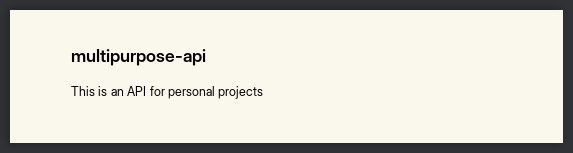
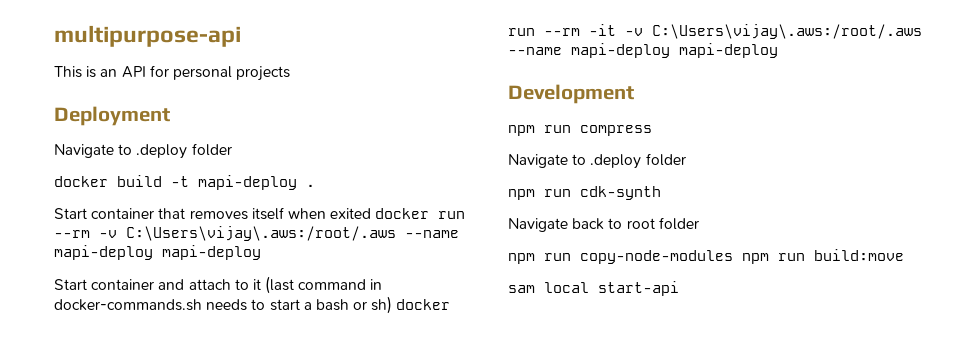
+ Deployment
+ Navigate to .deploy folder
+ docker build -t mapi-deploy .
+ Start container that removes itself when exited docker run --rm -v C:\Users\vijay\.aws:/root/.aws --name mapi-deploy mapi-deploy
+ Start container and attach to it (last command in docker-commands.sh needs to start a bash or sh) docker run --rm -it -v C:\Users\vijay\.aws:/root/.aws --name mapi-deploy mapi-deploy
+ Development
+ npm run compress
+ Navigate to .deploy folder
+ npm run cdk-synth
+ Navigate back to root folder
+ npm run copy-node-modules npm run build:move
+ sam local start-api

